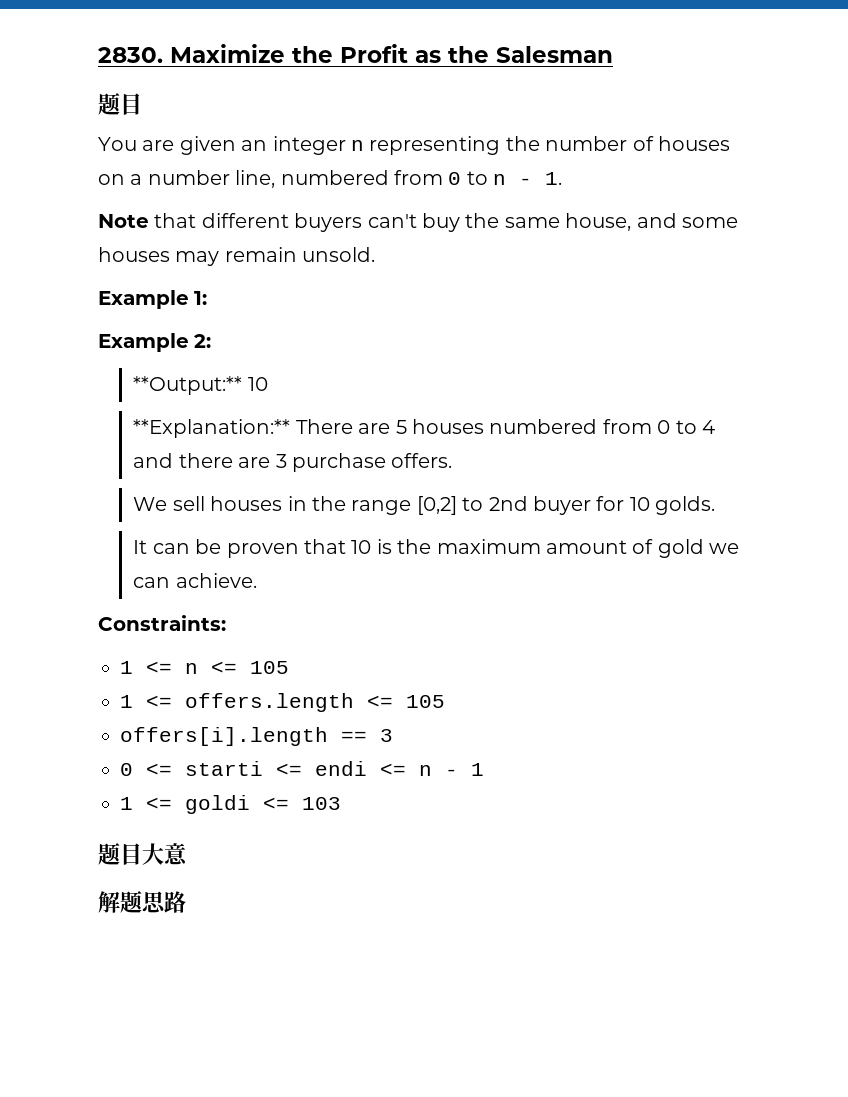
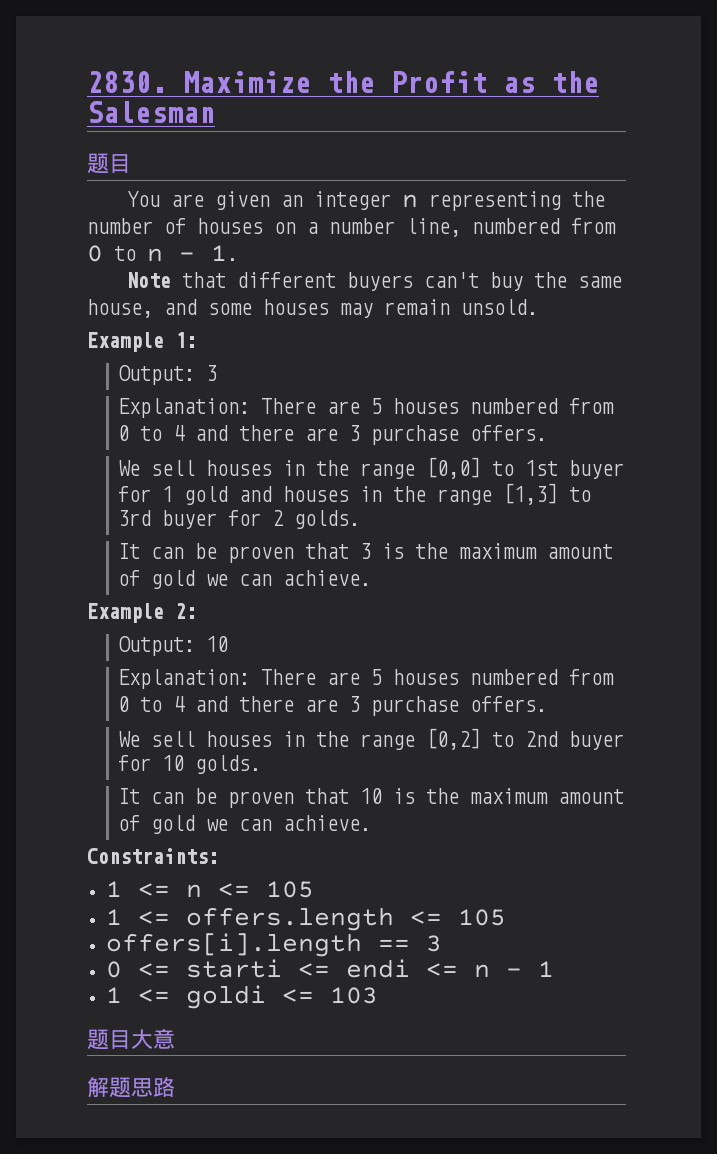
+ Output: 3
+ Explanation: There are 5 houses numbered from 0 to 4 and there are 3 purchase offers.
+ We sell houses in the range [0,0] to 1st buyer for 1 gold and houses in the range [1,3] to 3rd buyer for 2 golds.
+ It can be proven that 3 is the maximum amount of gold we can achieve.
- **Output:** 10
- **Explanation:** There are 5 houses numbered from 0 to 4 and there are 3 purchase offers.
+ Output: 10
+ Explanation: There are 5 houses numbered from 0 to 4 and there are 3 purchase offers.

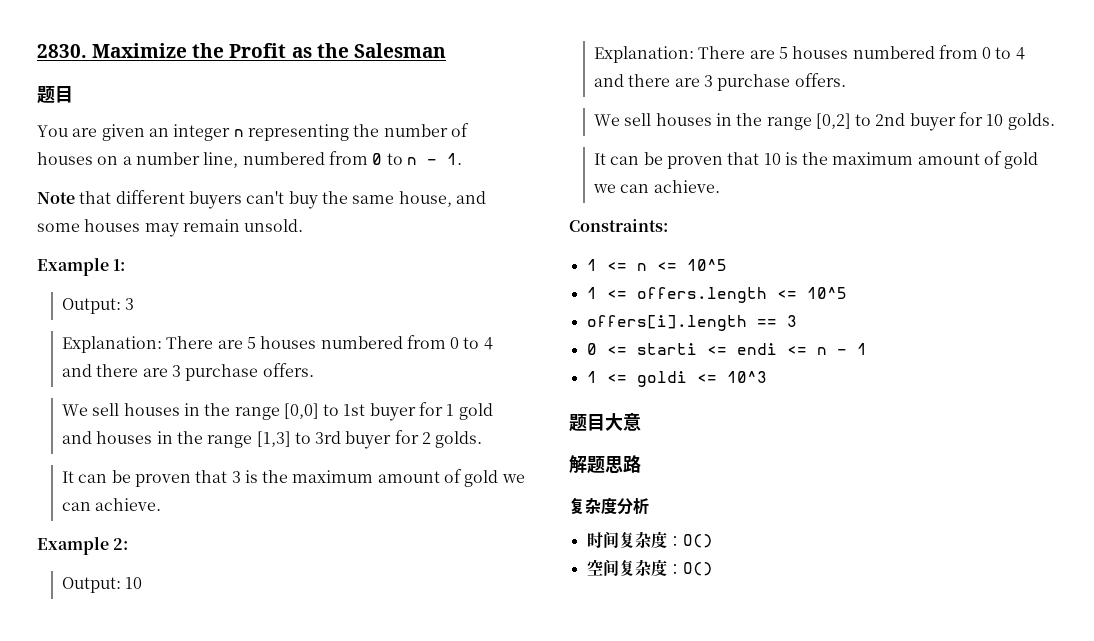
- 1 <= n <= 105
+ 1 <= n <= 10^5
- 1 <= offers.length <= 105
+ 1 <= offers.length <= 10^5
- 1 <= goldi <= 103
+ 1 <= goldi <= 10^3
+ 复杂度分析
+ 时间复杂度：O()
+ 空间复杂度：O()

